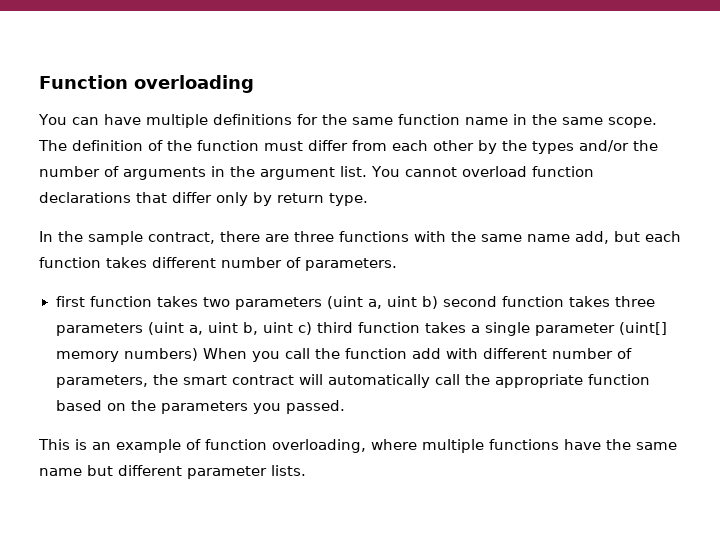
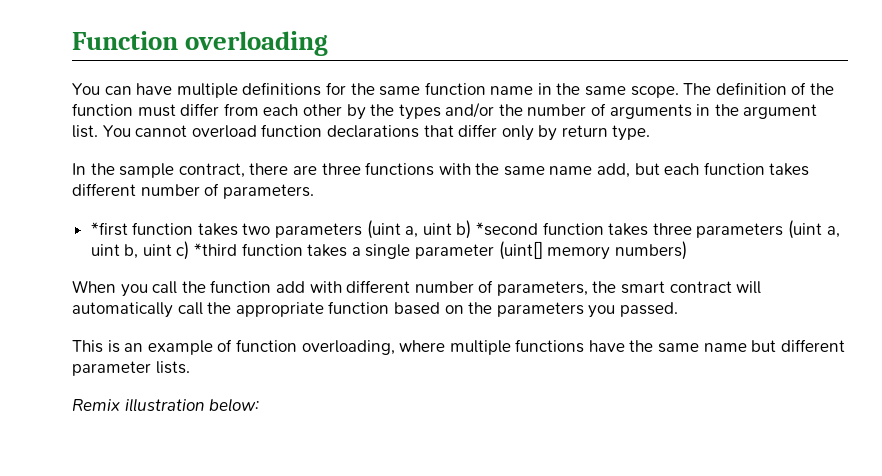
- first function takes two parameters (uint a, uint b) second function takes three parameters (uint a, uint b, uint c) third function takes a single parameter (uint[] memory numbers) When you call the function add with different number of parameters, the smart contract will automatically call the appropriate function based on the parameters you passed.
+ *first function takes two parameters (uint a, uint b) *second function takes three parameters (uint a, uint b, uint c) *third function takes a single parameter (uint[] memory numbers)
+ When you call the function add with different number of parameters, the smart contract will automatically call the appropriate function based on the parameters you passed.
+ Remix illustration below:

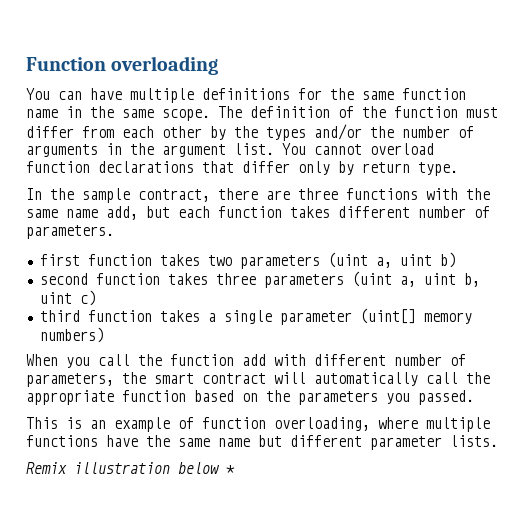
- *first function takes two parameters (uint a, uint b) *second function takes three parameters (uint a, uint b, uint c) *third function takes a single parameter (uint[] memory numbers)
+ first function takes two parameters (uint a, uint b)
+ second function takes three parameters (uint a, uint b, uint c)
+ third function takes a single parameter (uint[] memory numbers)
- Remix illustration below:
+ Remix illustration below *

